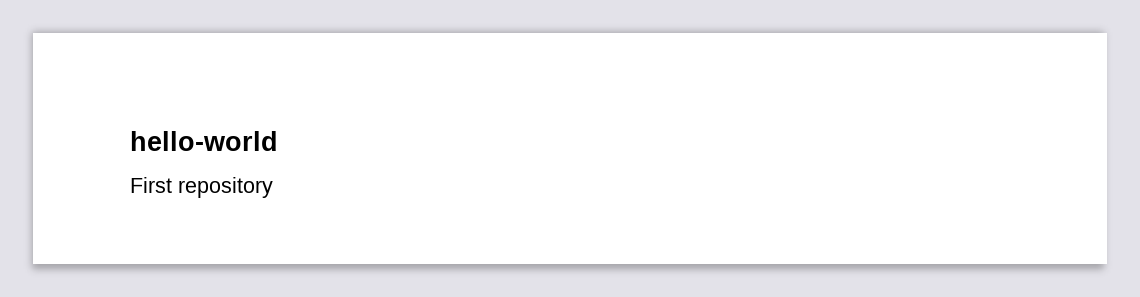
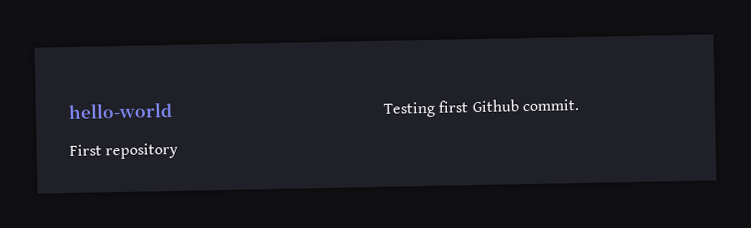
+ Testing first Github commit.

